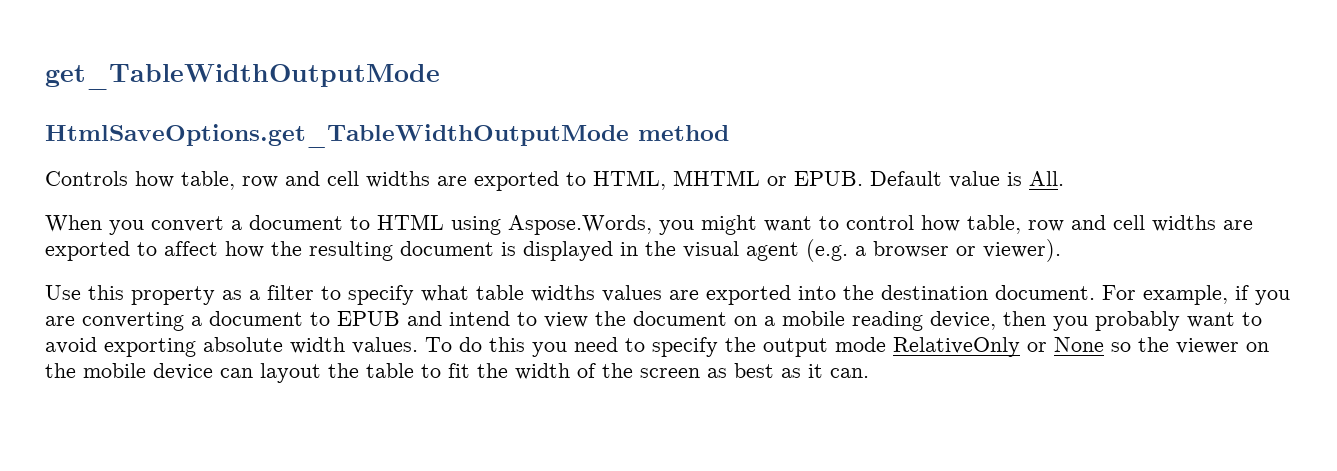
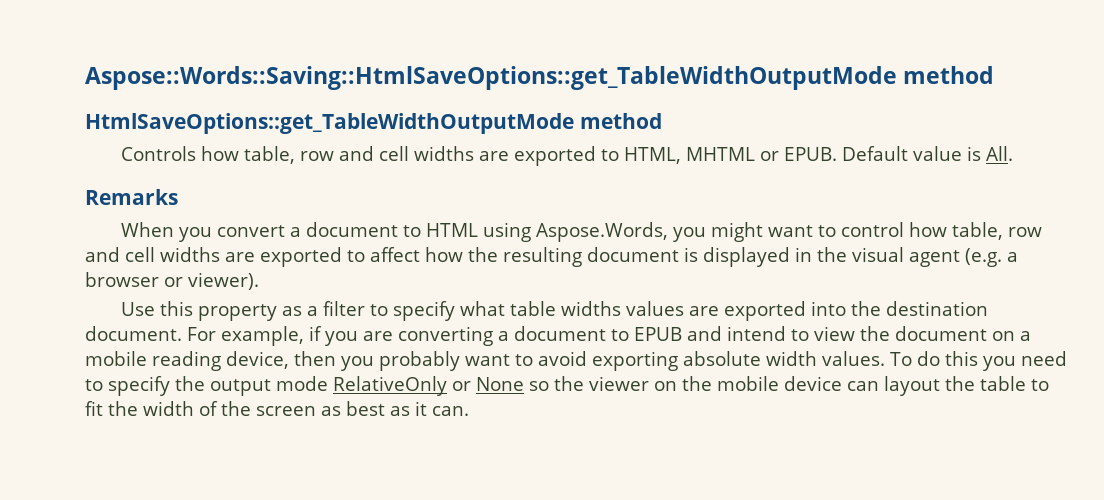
- get_TableWidthOutputMode
- HtmlSaveOptions.get_TableWidthOutputMode method
+ Aspose::Words::Saving::HtmlSaveOptions::get_TableWidthOutputMode method
+ HtmlSaveOptions::get_TableWidthOutputMode method
+ Remarks

